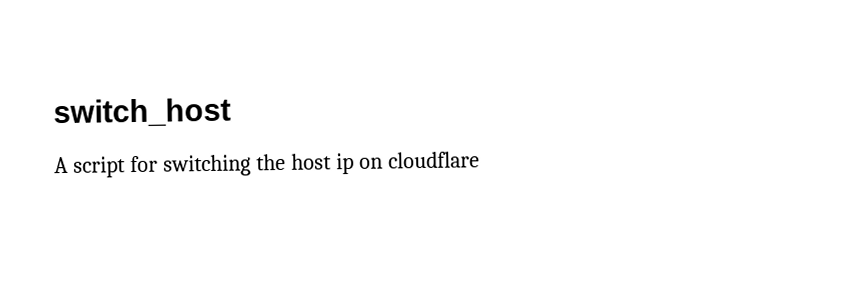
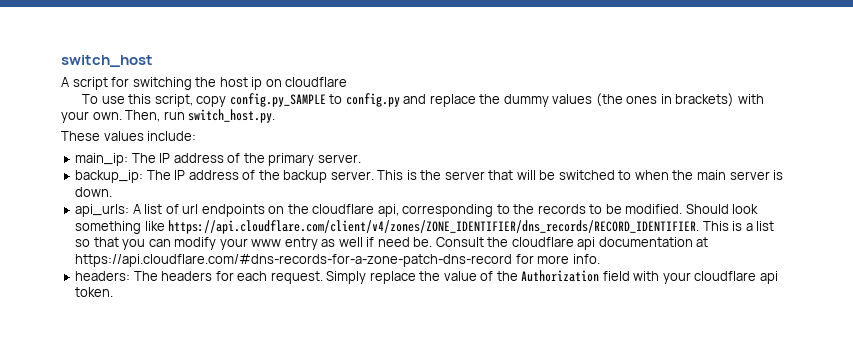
+ To use this script, copy config.py_SAMPLE to config.py and replace the dummy values (the ones in brackets) with your own. Then, run switch_host.py.
+ These values include:
+ main_ip: The IP address of the primary server.
+ backup_ip: The IP address of the backup server. This is the server that will be switched to when the main server is down.
+ api_urls: A list of url endpoints on the cloudflare api, corresponding to the records to be modified. Should look something like https://api.cloudflare.com/client/v4/zones/ZONE_IDENTIFIER/dns_records/RECORD_IDENTIFIER. This is a list so that you can modify your www entry as well if need be. Consult the cloudflare api documentation at https://api.cloudflare.com/#dns-records-for-a-zone-patch-dns-record for more info.
+ headers: The headers for each request. Simply replace the value of the Authorization field with your cloudflare api token.

